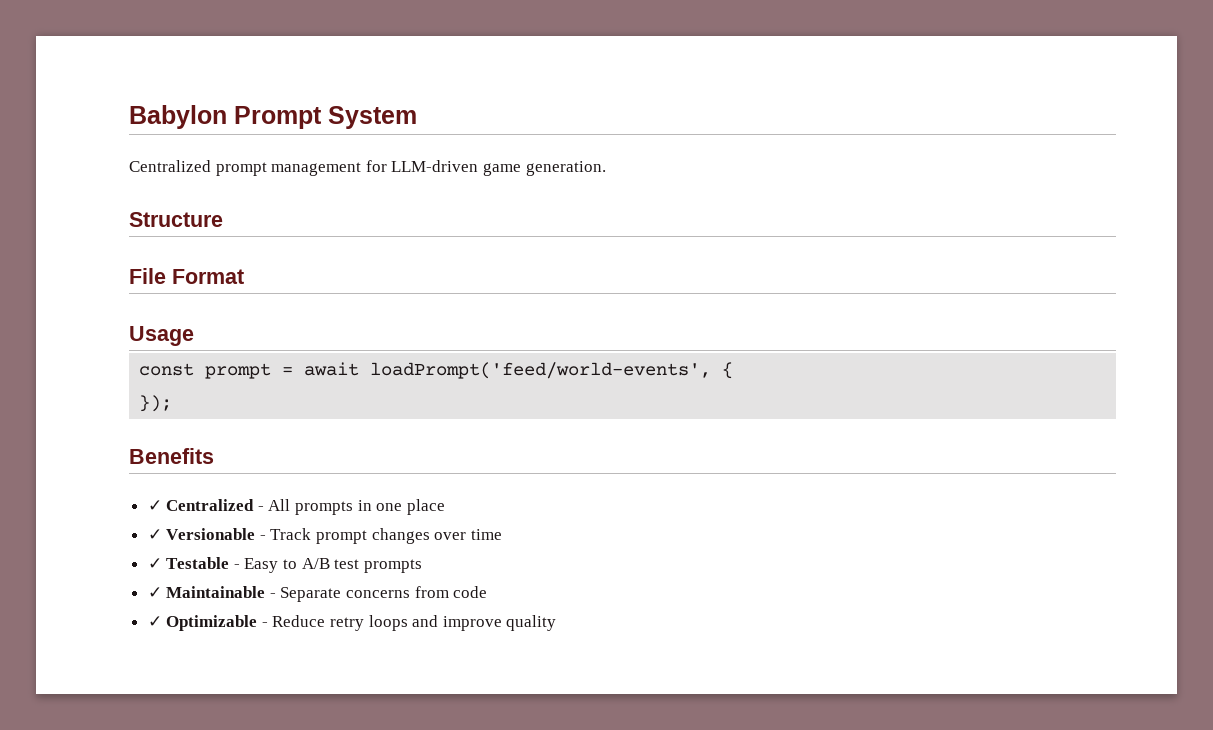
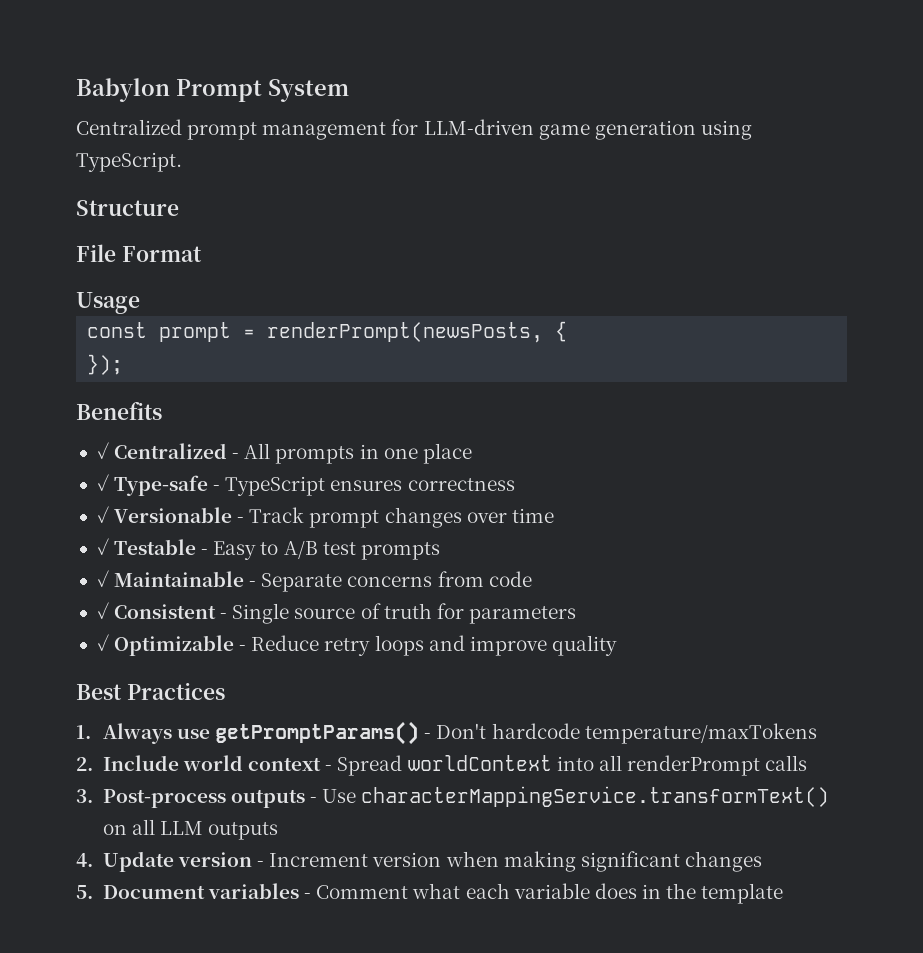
- Centralized prompt management for LLM-driven game generation.
+ Centralized prompt management for LLM-driven game generation using TypeScript.
- const prompt = await loadPrompt('feed/world-events', {
+ const prompt = renderPrompt(newsPosts, {
+ ✓ Type-safe - TypeScript ensures correctness
+ ✓ Consistent - Single source of truth for parameters
+ Best Practices
+ 1. Always use getPromptParams() - Don't hardcode temperature/maxTokens
+ 2. Include world context - Spread worldContext into all renderPrompt calls
+ 3. Post-process outputs - Use characterMappingService.transformText() on all LLM outputs
+ 4. Update version - Increment version when making significant changes
+ 5. Document variables - Comment what each variable does in the template

